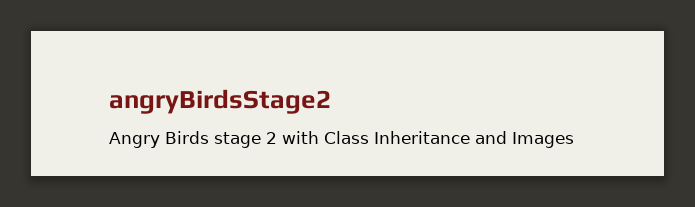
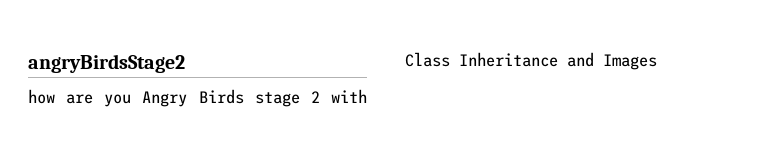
- Angry Birds stage 2 with Class Inheritance and Images
+ how are you Angry Birds stage 2 with Class Inheritance and Images

